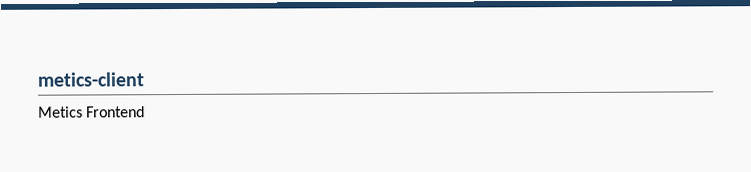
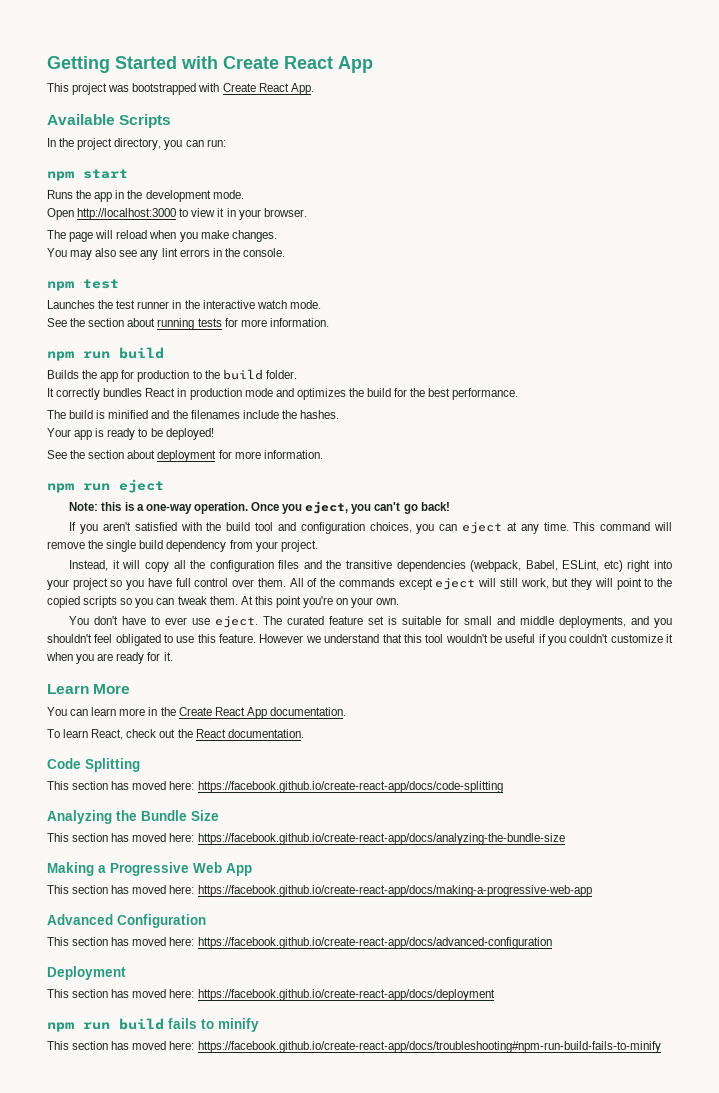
- metics-client
- Metics Frontend
+ Getting Started with Create React App
+ This project was bootstrapped with Create React App.
+ Available Scripts
+ In the project directory, you can run:
+ npm start
+ Runs the app in the development mode.
+ Open http://localhost:3000 to view it in your browser.
+ The page will reload when you make changes.
+ You may also see any lint errors in the console.
+ npm test
+ Launches the test runner in the interactive watch mode.
+ See the section about running tests for more information.
+ npm run build
+ Builds the app for production to the build folder.
+ It correctly bundles React in production mode and optimizes the build for the best performance.
+ The build is minified and the filenames include the hashes.
+ Your app is ready to be deployed!
+ See the section about deployment for more information.
+ npm run eject
+ Note: this is a one-way operation. Once you eject, you can't go back!
+ If you aren't satisfied with the build tool and configuration choices, you can eject at any time. This command will remove the single build dependency from your project.
+ Instead, it will copy all the configuration files and the transitive dependencies (webpack, Babel, ESLint, etc) right into your project so you have full control over them. All of the commands except eject will still work, but they will point to the copied scripts so you can tweak them. At this point you're on your own.
+ You don't have to ever use eject. The curated feature set is suitable for small and middle deployments, and you shouldn't feel obligated to use this feature. However we understand that this tool wouldn't be useful if you couldn't customize it when you are ready for it.
+ Learn More
+ You can learn more in the Create React App documentation.
+ To learn React, check out the React documentation.
+ Code Splitting
+ This section has moved here: https://facebook.github.io/create-react-app/docs/code-splitting
+ Analyzing the Bundle Size
+ This section has moved here: https://facebook.github.io/create-react-app/docs/analyzing-the-bundle-size
+ Making a Progressive Web App
+ This section has moved here: https://facebook.github.io/create-react-app/docs/making-a-progressive-web-app
+ Advanced Configuration
+ This section has moved here: https://facebook.github.io/create-react-app/docs/advanced-configuration
+ Deployment
+ This section has moved here: https://facebook.github.io/create-react-app/docs/deployment
+ npm run build fails to minify
+ This section has moved here: https://facebook.github.io/create-react-app/docs/troubleshooting#npm-run-build-fails-to-minify

